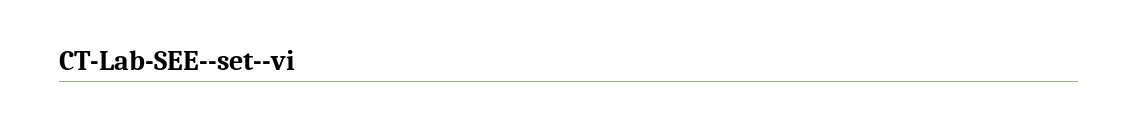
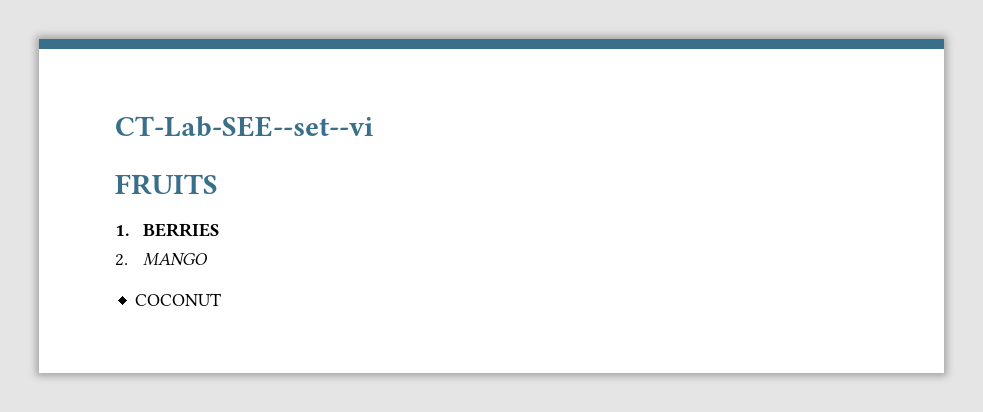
+ FRUITS
+ 1. BERRIES
+ 2. MANGO
+ COCONUT

